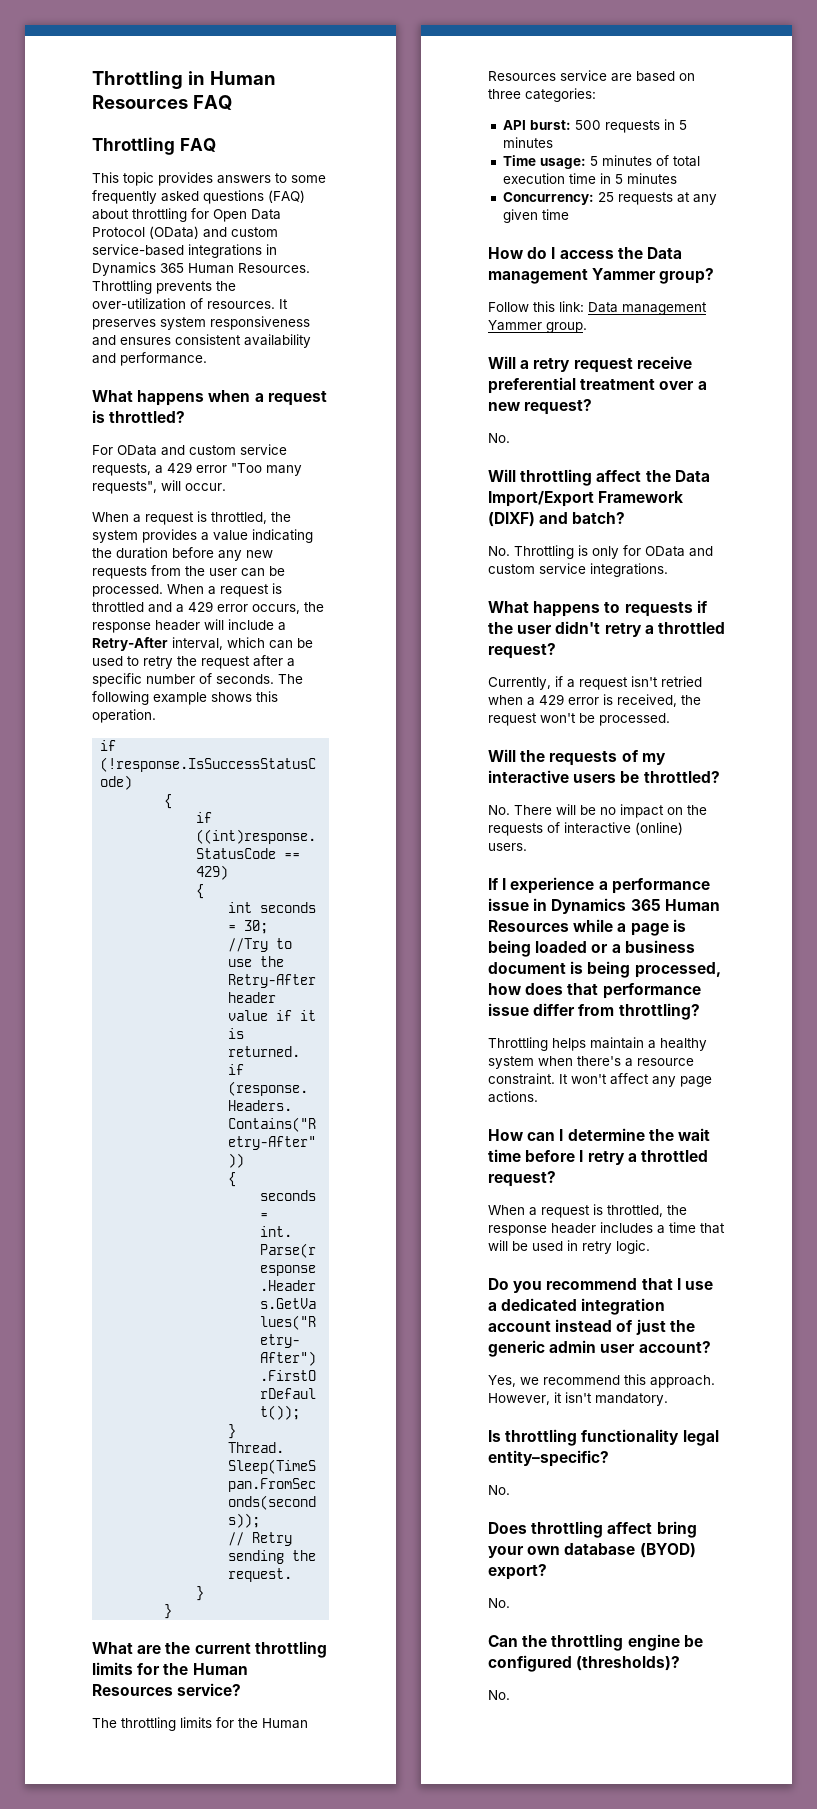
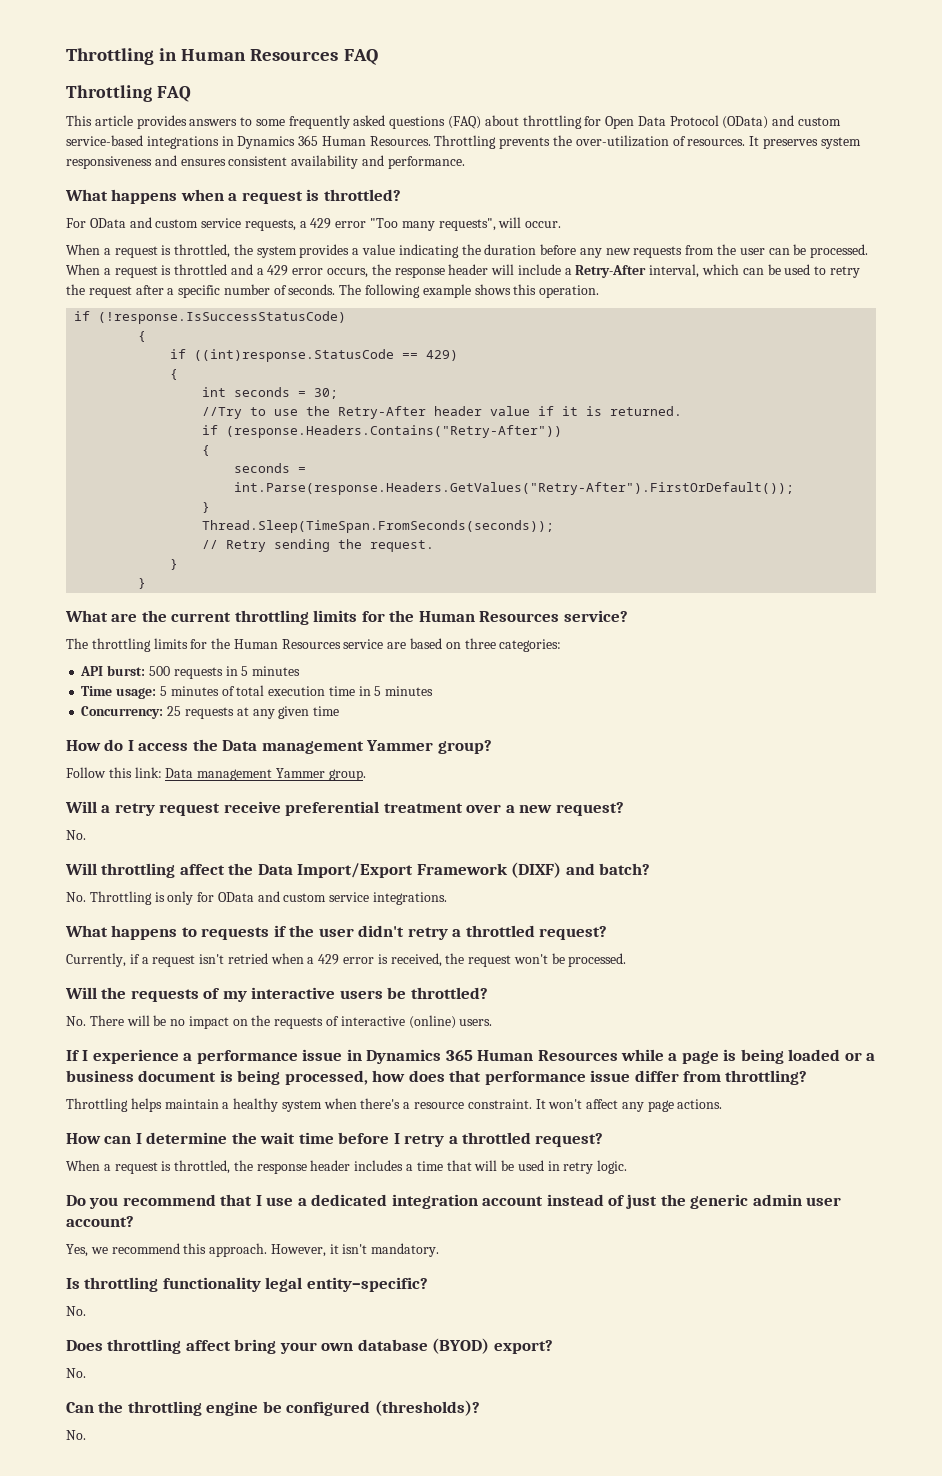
- This topic provides answers to some frequently asked questions (FAQ) about throttling for Open Data Protocol (OData) and custom service-based integrations in Dynamics 365 Human Resources.
+ This article provides answers to some frequently asked questions (FAQ) about throttling for Open Data Protocol (OData) and custom service-based integrations in Dynamics 365 Human Resources.

